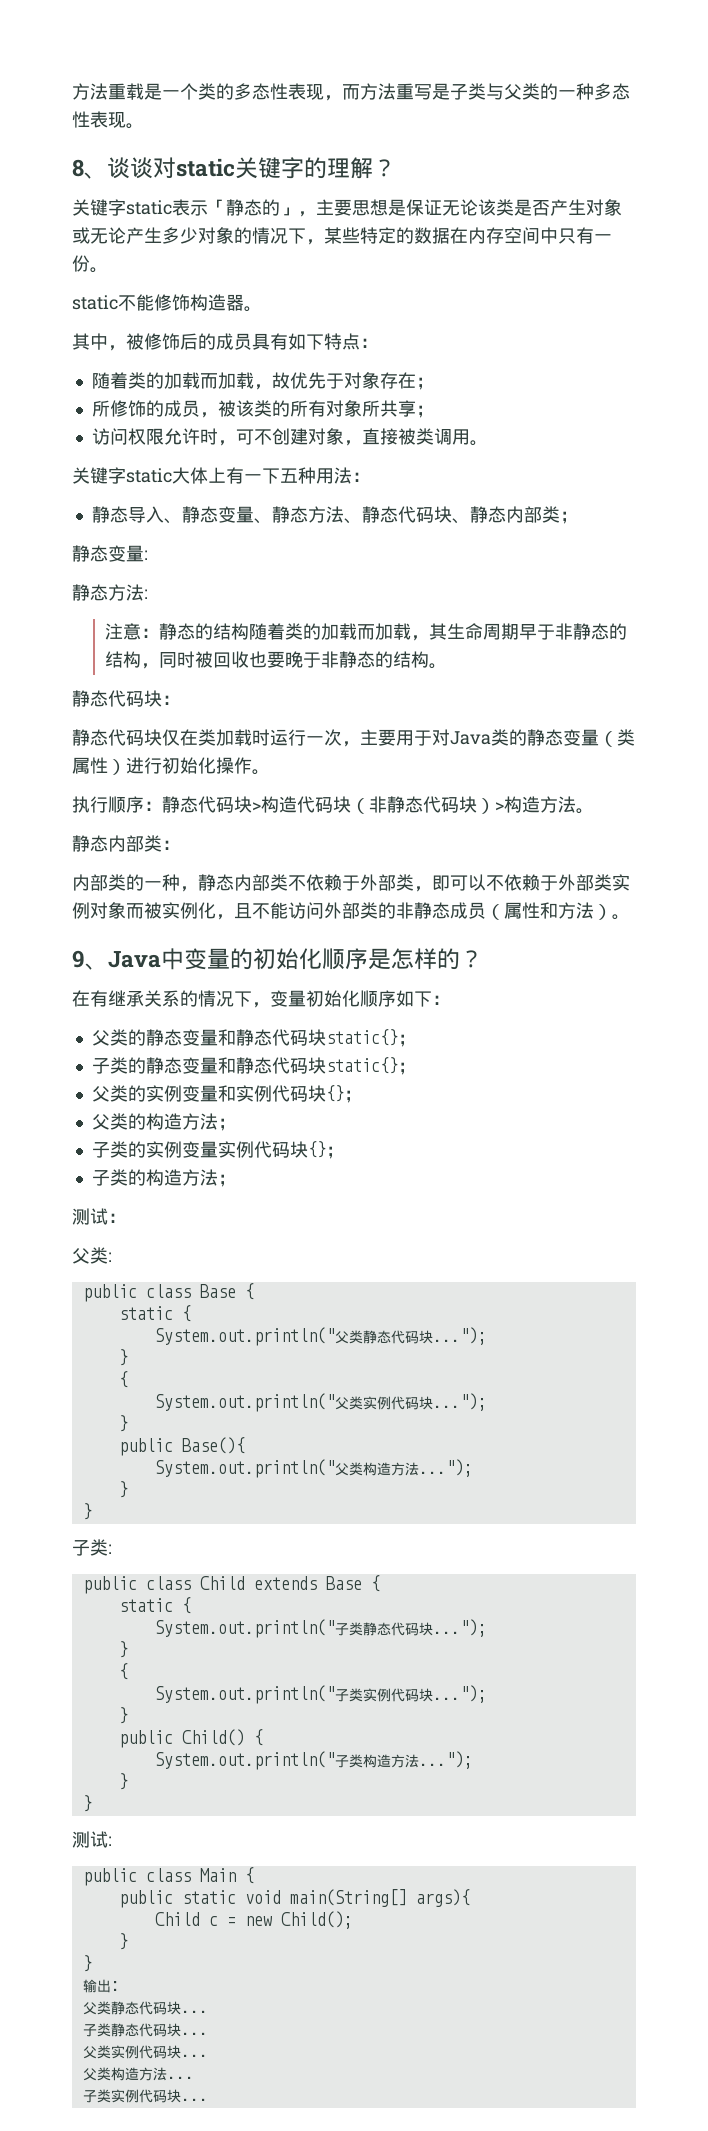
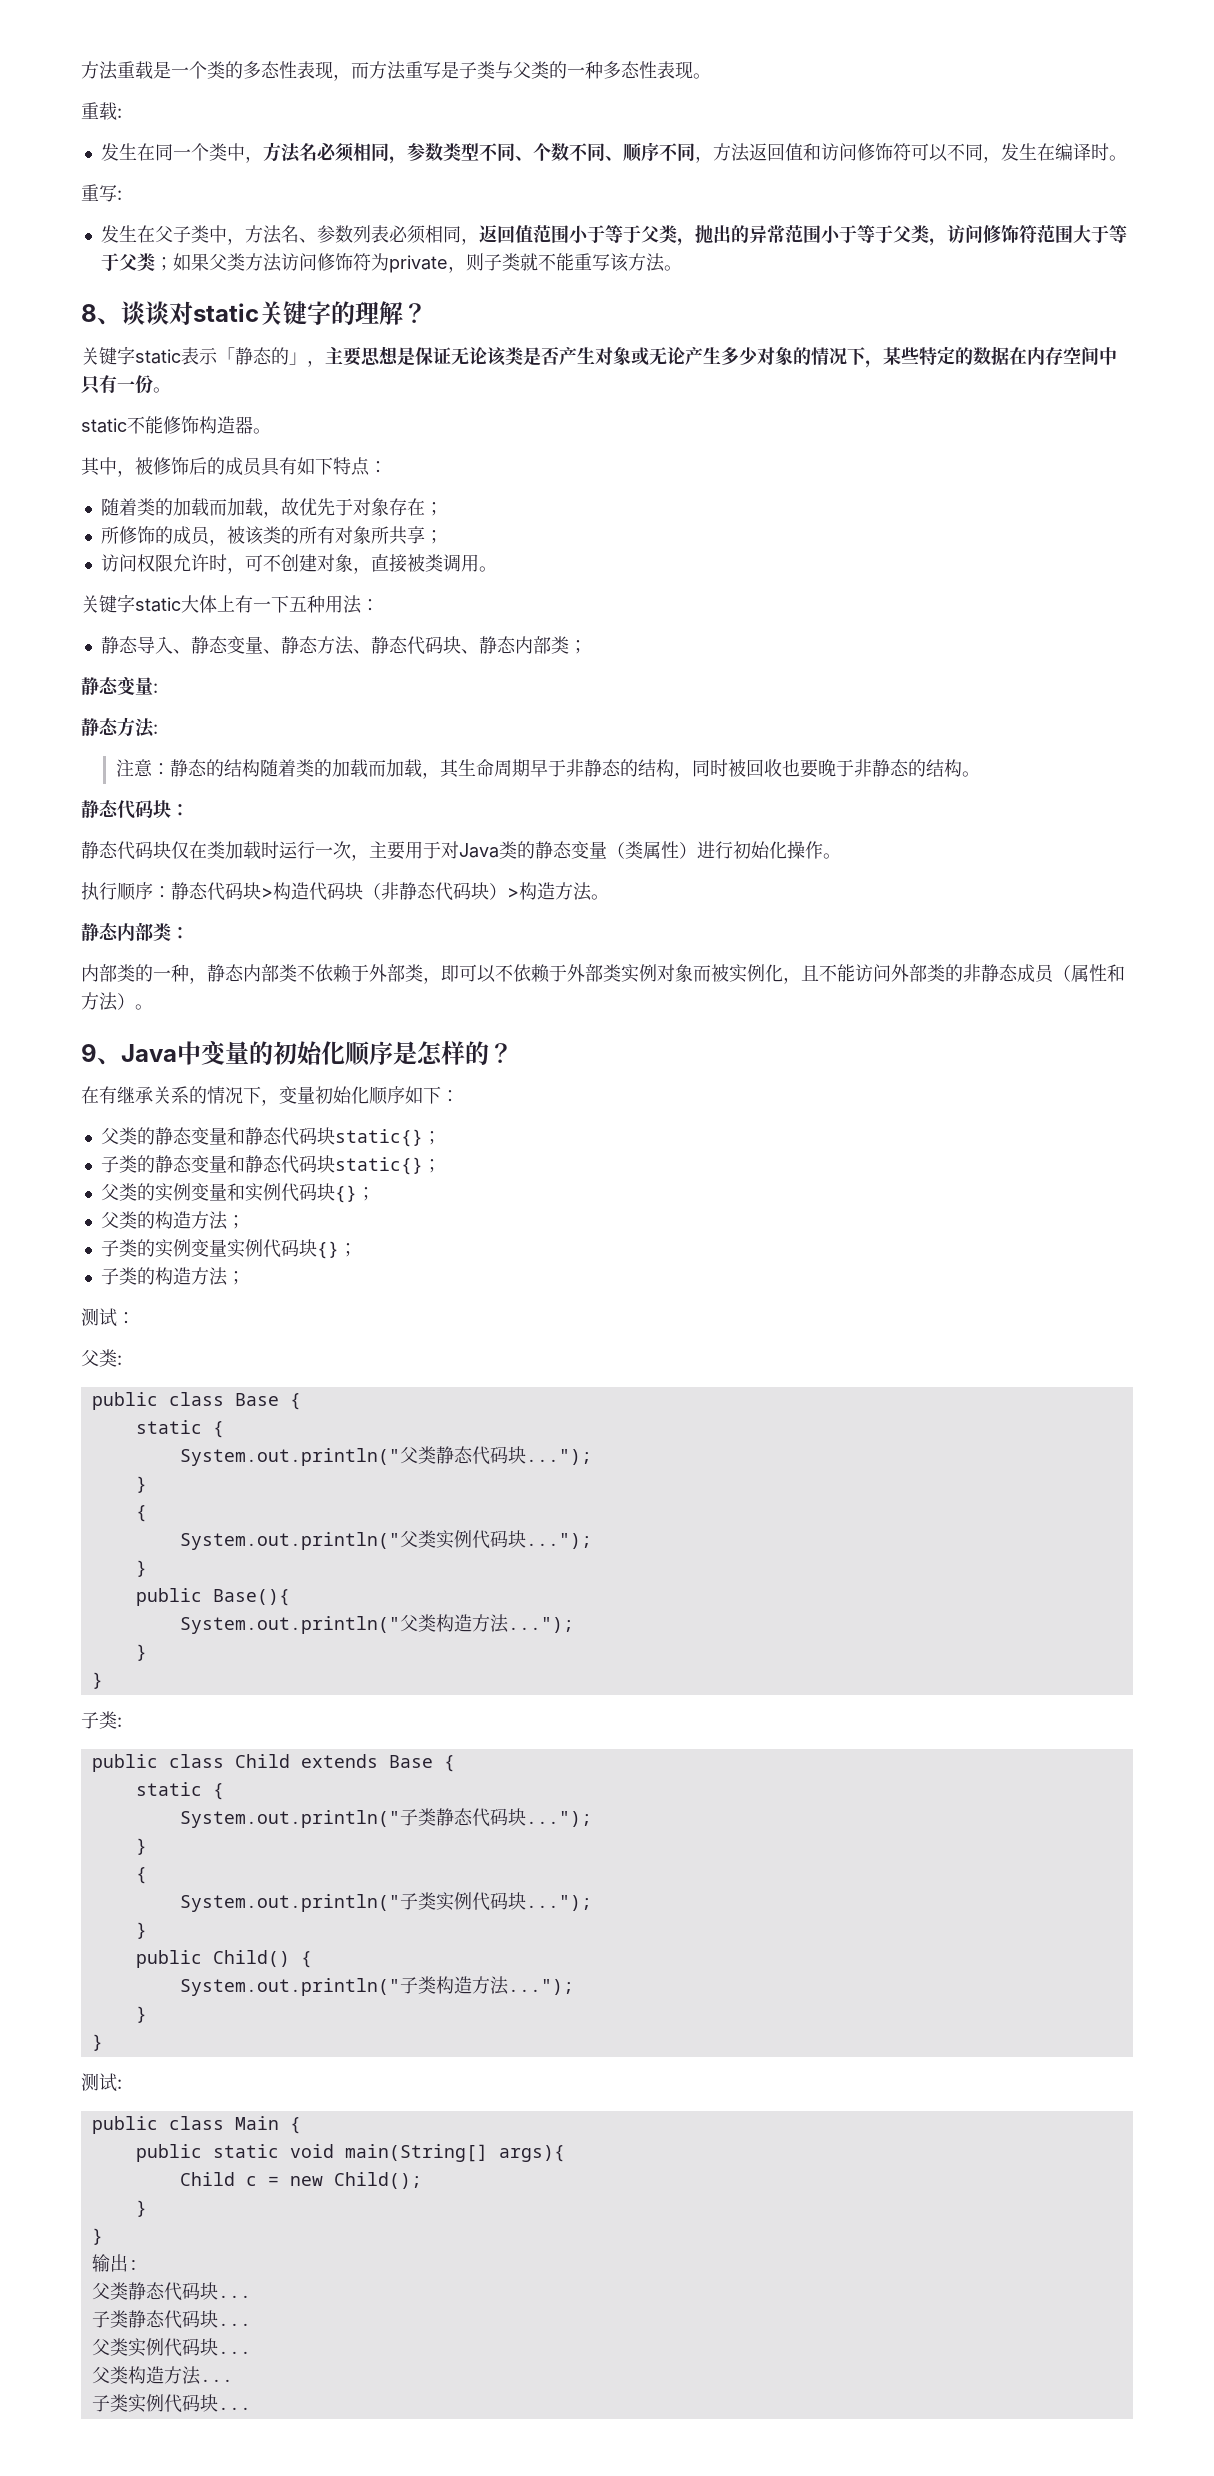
+ 重载:
+ 发生在同一个类中，方法名必须相同，参数类型不同、个数不同、顺序不同，方法返回值和访问修饰符可以不同，发生在编译时。
+ 重写:
+ 发生在父子类中，方法名、参数列表必须相同，返回值范围小于等于父类，抛出的异常范围小于等于父类，访问修饰符范围大于等于父类；如果父类方法访问修饰符为private，则子类就不能重写该方法。

